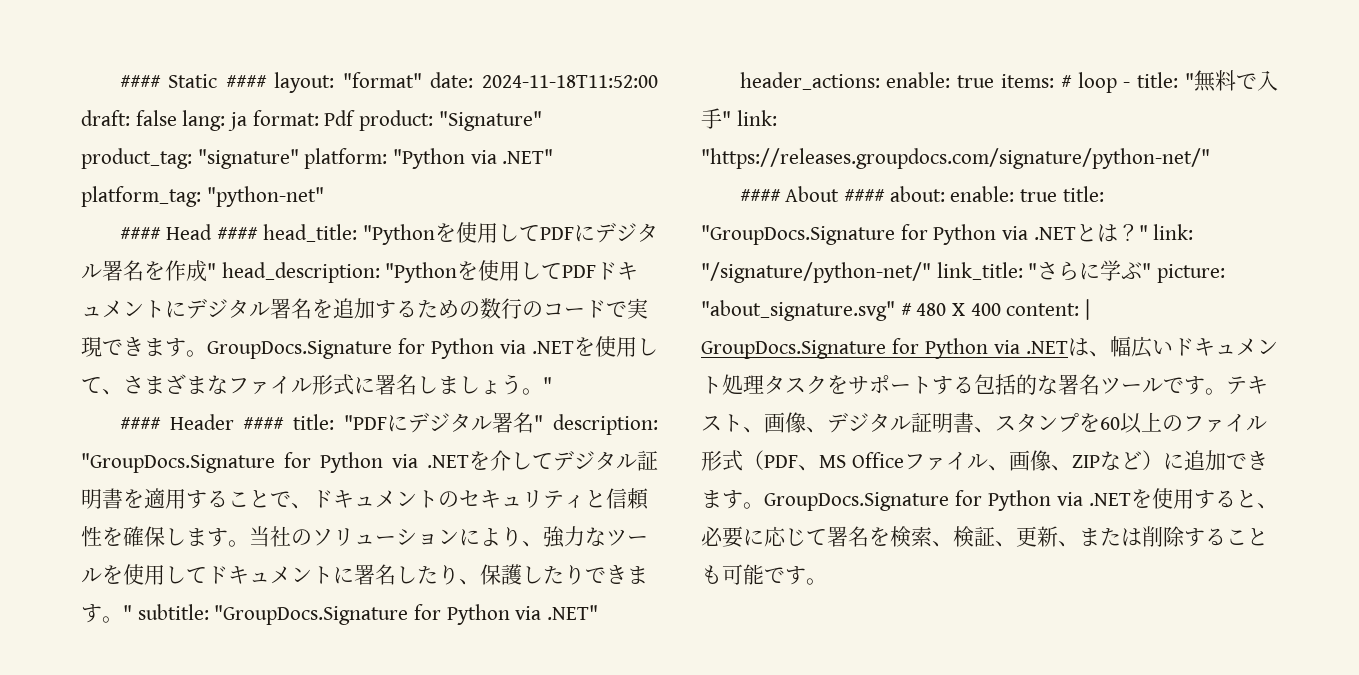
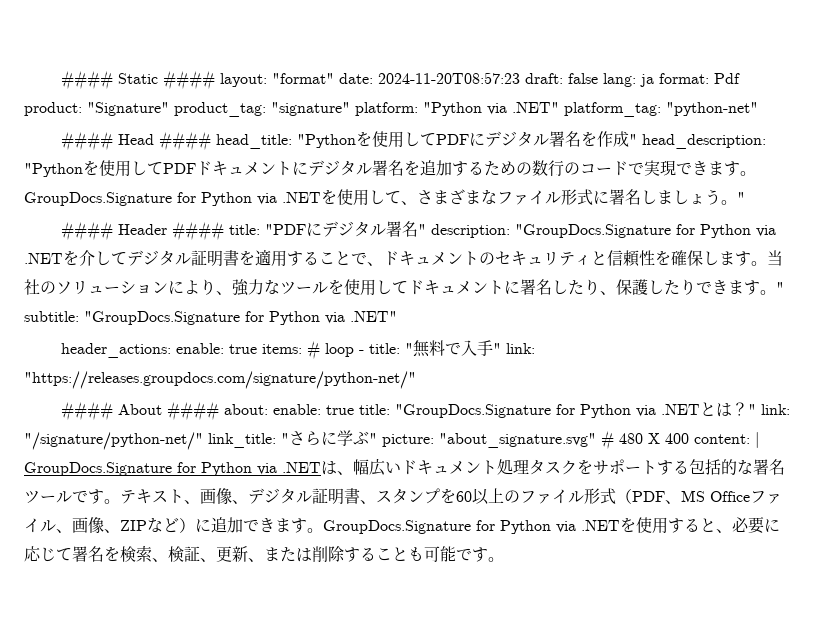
- #### Static #### layout: "format" date: 2024-11-18T11:52:00 draft: false lang: ja format: Pdf product: "Signature" product_tag: "signature" platform: "Python via .NET" platform_tag: "python-net"
+ #### Static #### layout: "format" date: 2024-11-20T08:57:23 draft: false lang: ja format: Pdf product: "Signature" product_tag: "signature" platform: "Python via .NET" platform_tag: "python-net"

